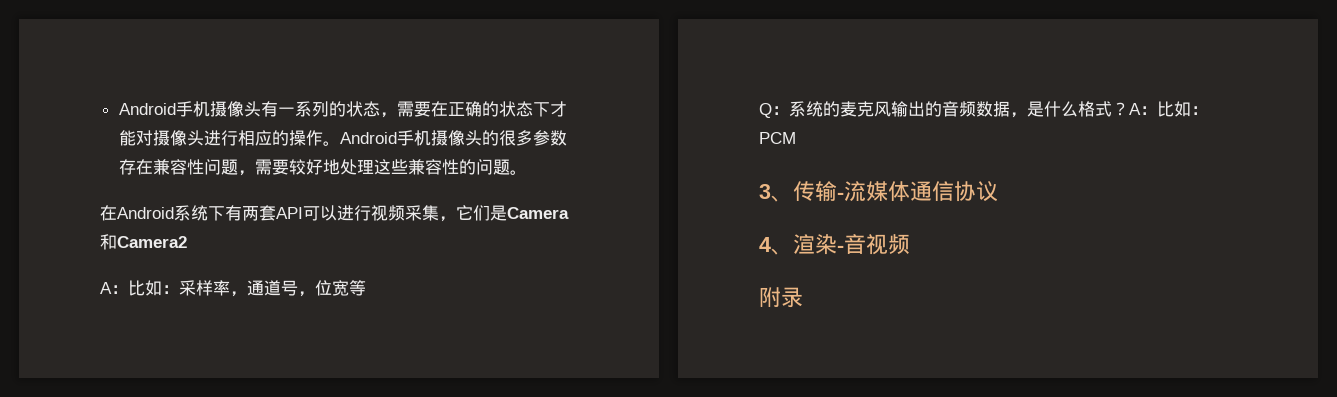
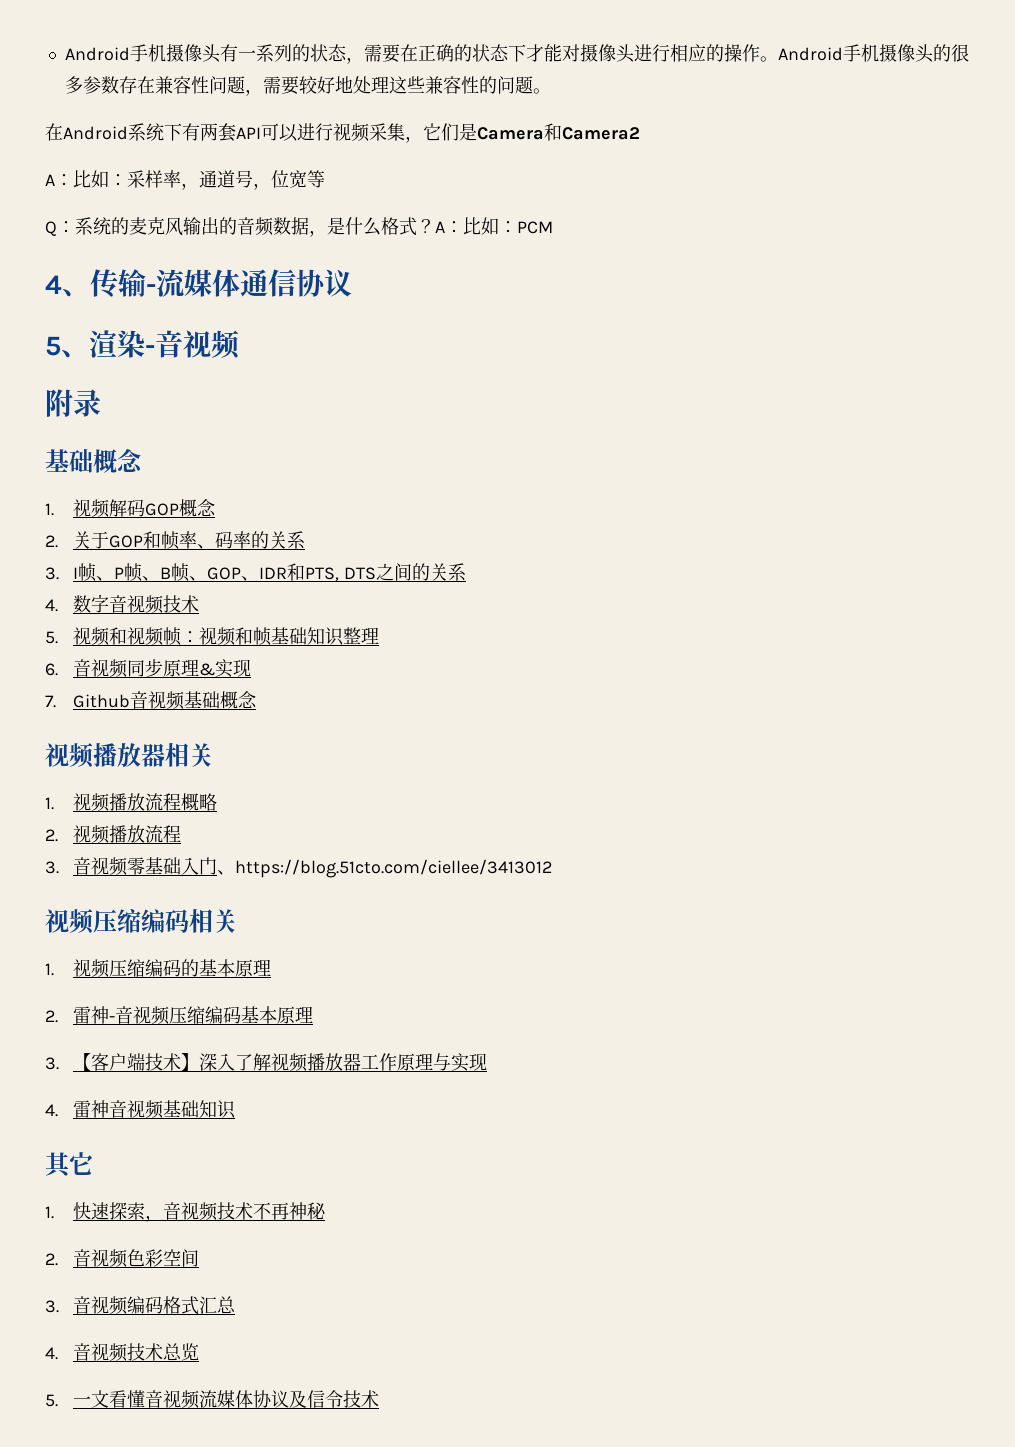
- 3、传输-流媒体通信协议
+ 4、传输-流媒体通信协议
- 4、渲染-音视频
+ 5、渲染-音视频
  附录
+ 基础概念
+ 1.视频解码GOP概念
+ 2.关于GOP和帧率、码率的关系
+ 3. I帧、P帧、B帧、GOP、IDR和PTS, DTS之间的关系
+ 4.数字音视频技术
+ 5.视频和视频帧：视频和帧基础知识整理
+ 6.音视频同步原理&实现
+ 7. Github音视频基础概念
+ 视频播放器相关
+ 1.视频播放流程概略
+ 2.视频播放流程
+ 3.音视频零基础入门、https://blog.51cto.com/ciellee/3413012
+ 视频压缩编码相关
+ 1.视频压缩编码的基本原理
+ 2.雷神-音视频压缩编码基本原理
+ 3.【客户端技术】深入了解视频播放器工作原理与实现
+ 4.雷神音视频基础知识
+ 其它
+ 1.快速探索，音视频技术不再神秘
+ 2.音视频色彩空间
+ 3.音视频编码格式汇总
+ 4.音视频技术总览
+ 5.一文看懂音视频流媒体协议及信令技术

